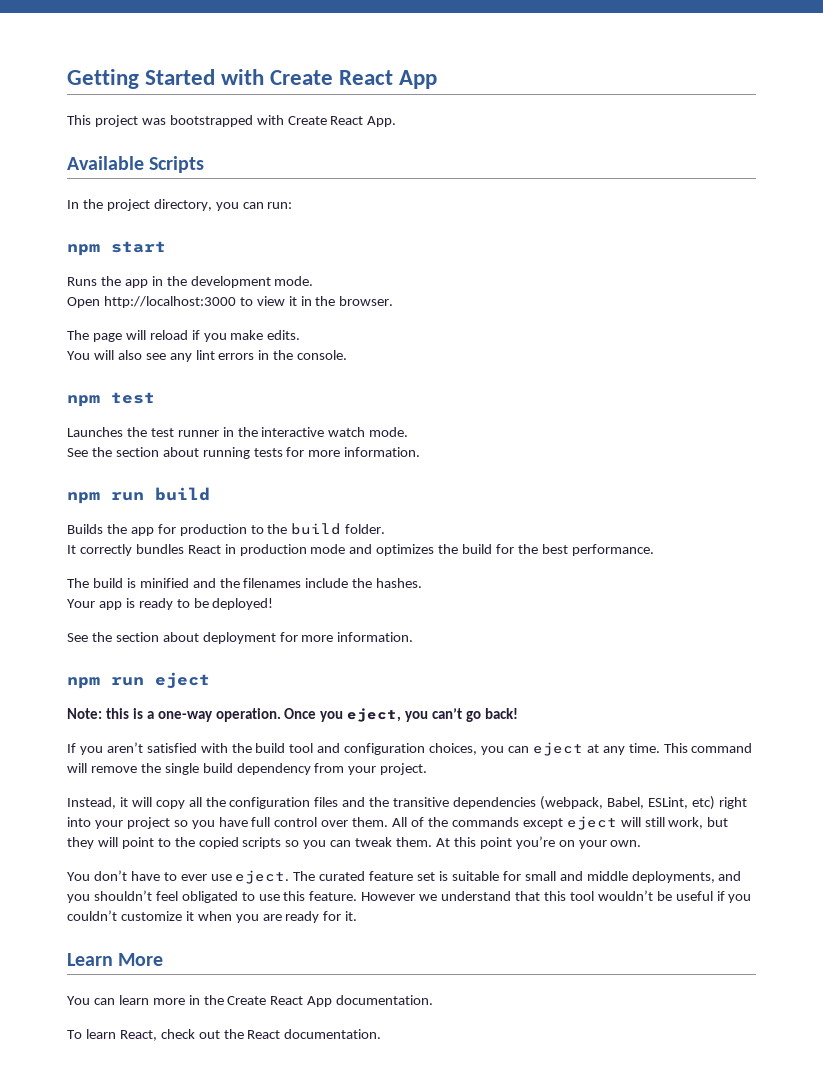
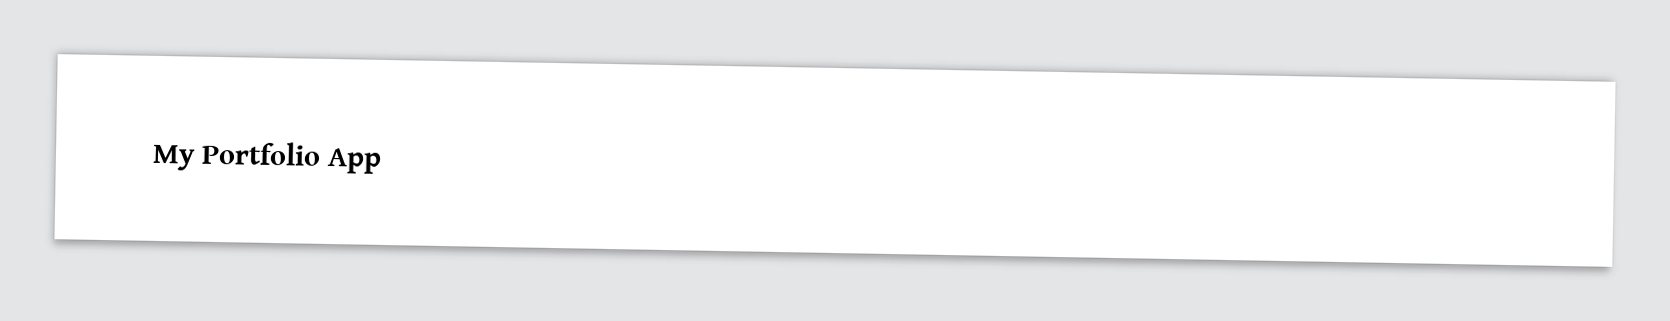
- Getting Started with Create React App
- This project was bootstrapped with Create React App.
- Available Scripts
- In the project directory, you can run:
- npm start
- Runs the app in the development mode.
- Open http://localhost:3000 to view it in the browser.
- The page will reload if you make edits.
- You will also see any lint errors in the console.
- npm test
- Launches the test runner in the interactive watch mode.
- See the section about running tests for more information.
- npm run build
- Builds the app for production to the build folder.
- It correctly bundles React in production mode and optimizes the build for the best performance.
- The build is minified and the filenames include the hashes.
- Your app is ready to be deployed!
- See the section about deployment for more information.
- npm run eject
- Note: this is a one-way operation. Once you eject, you can’t go back!
- If you aren’t satisfied with the build tool and configuration choices, you can eject at any time. This command will remove the single build dependency from your project.
- Instead, it will copy all the configuration files and the transitive dependencies (webpack, Babel, ESLint, etc) right into your project so you have full control over them. All of the commands except eject will still work, but they will point to the copied scripts so you can tweak them. At this point you’re on your own.
- You don’t have to ever use eject. The curated feature set is suitable for small and middle deployments, and you shouldn’t feel obligated to use this feature. However we understand that this tool wouldn’t be useful if you couldn’t customize it when you are ready for it.
- Learn More
- You can learn more in the Create React App documentation.
- To learn React, check out the React documentation.
+ My Portfolio App

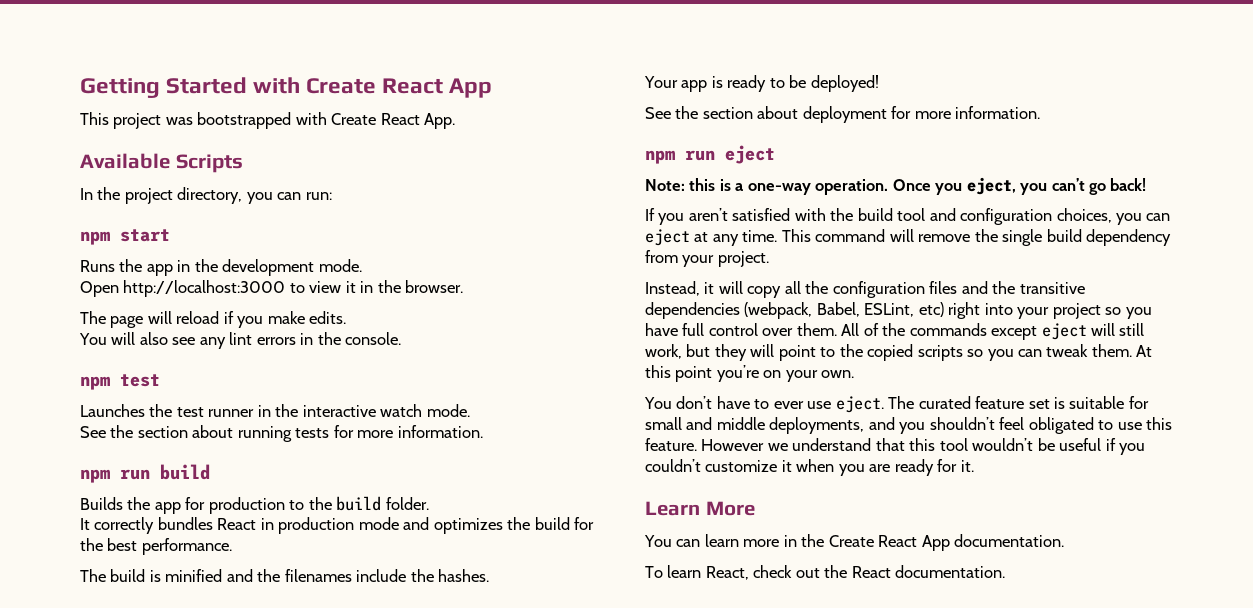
- My Portfolio App
+ Getting Started with Create React App
+ This project was bootstrapped with Create React App.
+ Available Scripts
+ In the project directory, you can run:
+ npm start
+ Runs the app in the development mode.
+ Open http://localhost:3000 to view it in the browser.
+ The page will reload if you make edits.
+ You will also see any lint errors in the console.
+ npm test
+ Launches the test runner in the interactive watch mode.
+ See the section about running tests for more information.
+ npm run build
+ Builds the app for production to the build folder.
+ It correctly bundles React in production mode and optimizes the build for the best performance.
+ The build is minified and the filenames include the hashes.
+ Your app is ready to be deployed!
+ See the section about deployment for more information.
+ npm run eject
+ Note: this is a one-way operation. Once you eject, you can’t go back!
+ If you aren’t satisfied with the build tool and configuration choices, you can eject at any time. This command will remove the single build dependency from your project.
+ Instead, it will copy all the configuration files and the transitive dependencies (webpack, Babel, ESLint, etc) right into your project so you have full control over them. All of the commands except eject will still work, but they will point to the copied scripts so you can tweak them. At this point you’re on your own.
+ You don’t have to ever use eject. The curated feature set is suitable for small and middle deployments, and you shouldn’t feel obligated to use this feature. However we understand that this tool wouldn’t be useful if you couldn’t customize it when you are ready for it.
+ Learn More
+ You can learn more in the Create React App documentation.
+ To learn React, check out the React documentation.

